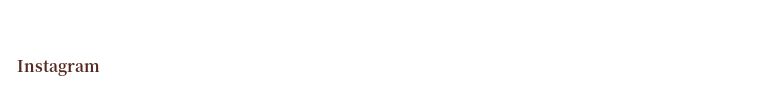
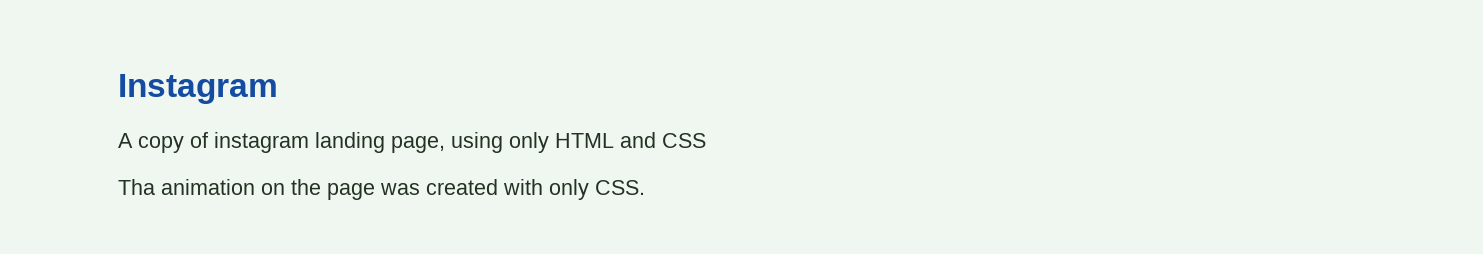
+ A copy of instagram landing page, using only HTML and CSS
+ Tha animation on the page was created with only CSS.

